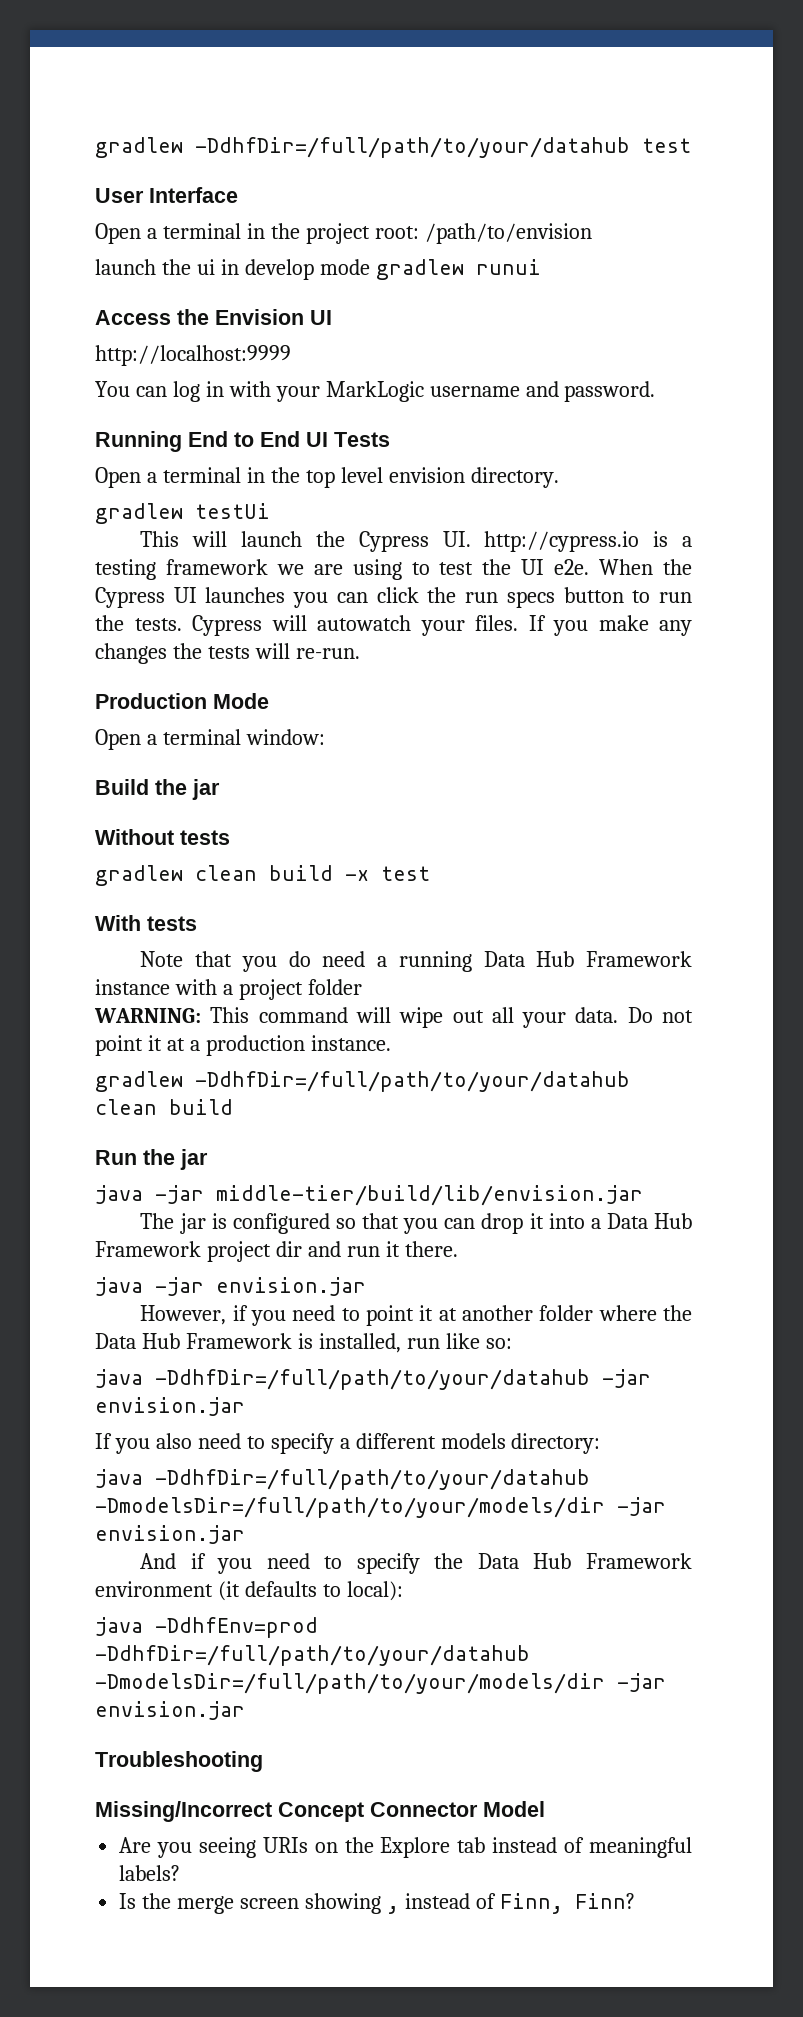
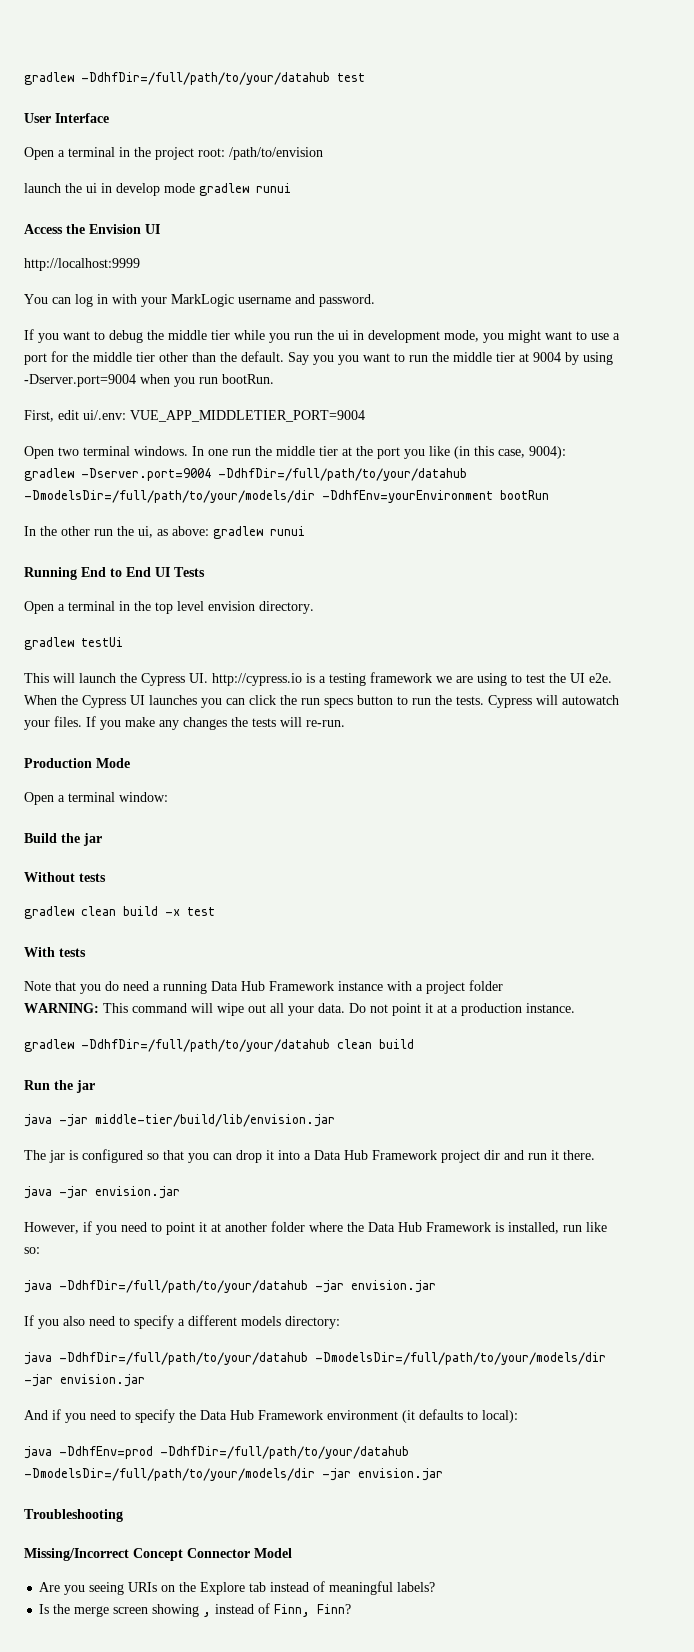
+ If you want to debug the middle tier while you run the ui in development mode, you might want to use a port for the middle tier other than the default. Say you you want to run the middle tier at 9004 by using -Dserver.port=9004 when you run bootRun.
+ First, edit ui/.env: VUE_APP_MIDDLETIER_PORT=9004
+ Open two terminal windows. In one run the middle tier at the port you like (in this case, 9004): gradlew -Dserver.port=9004 -DdhfDir=/full/path/to/your/datahub -DmodelsDir=/full/path/to/your/models/dir -DdhfEnv=yourEnvironment bootRun
+ In the other run the ui, as above: gradlew runui

